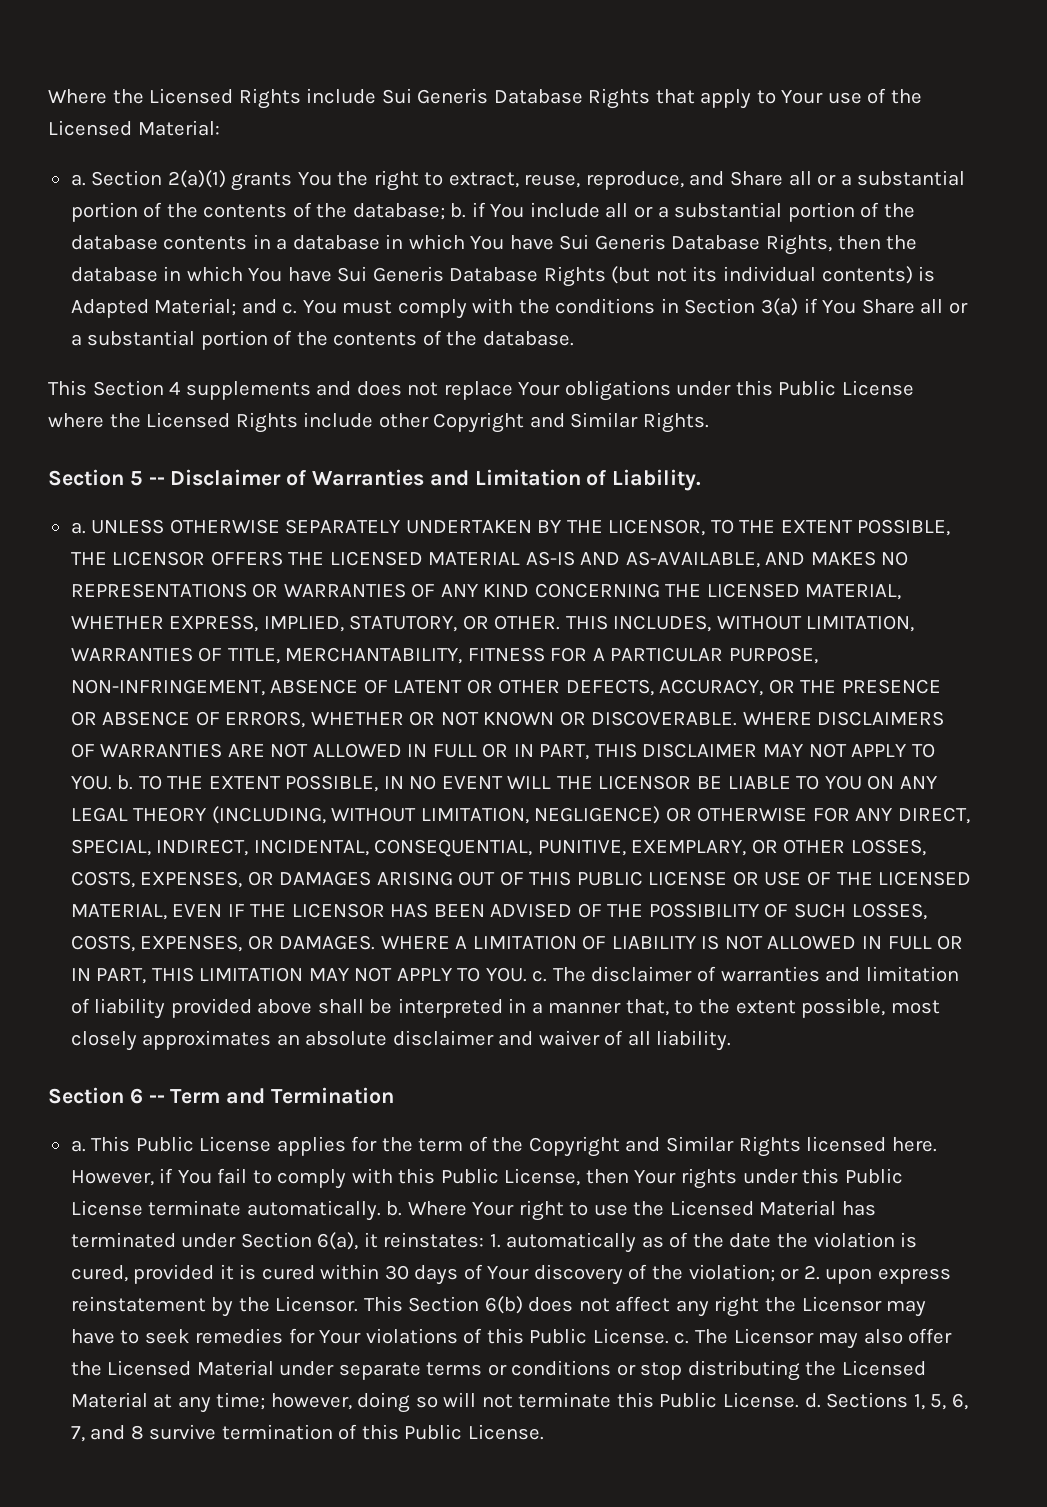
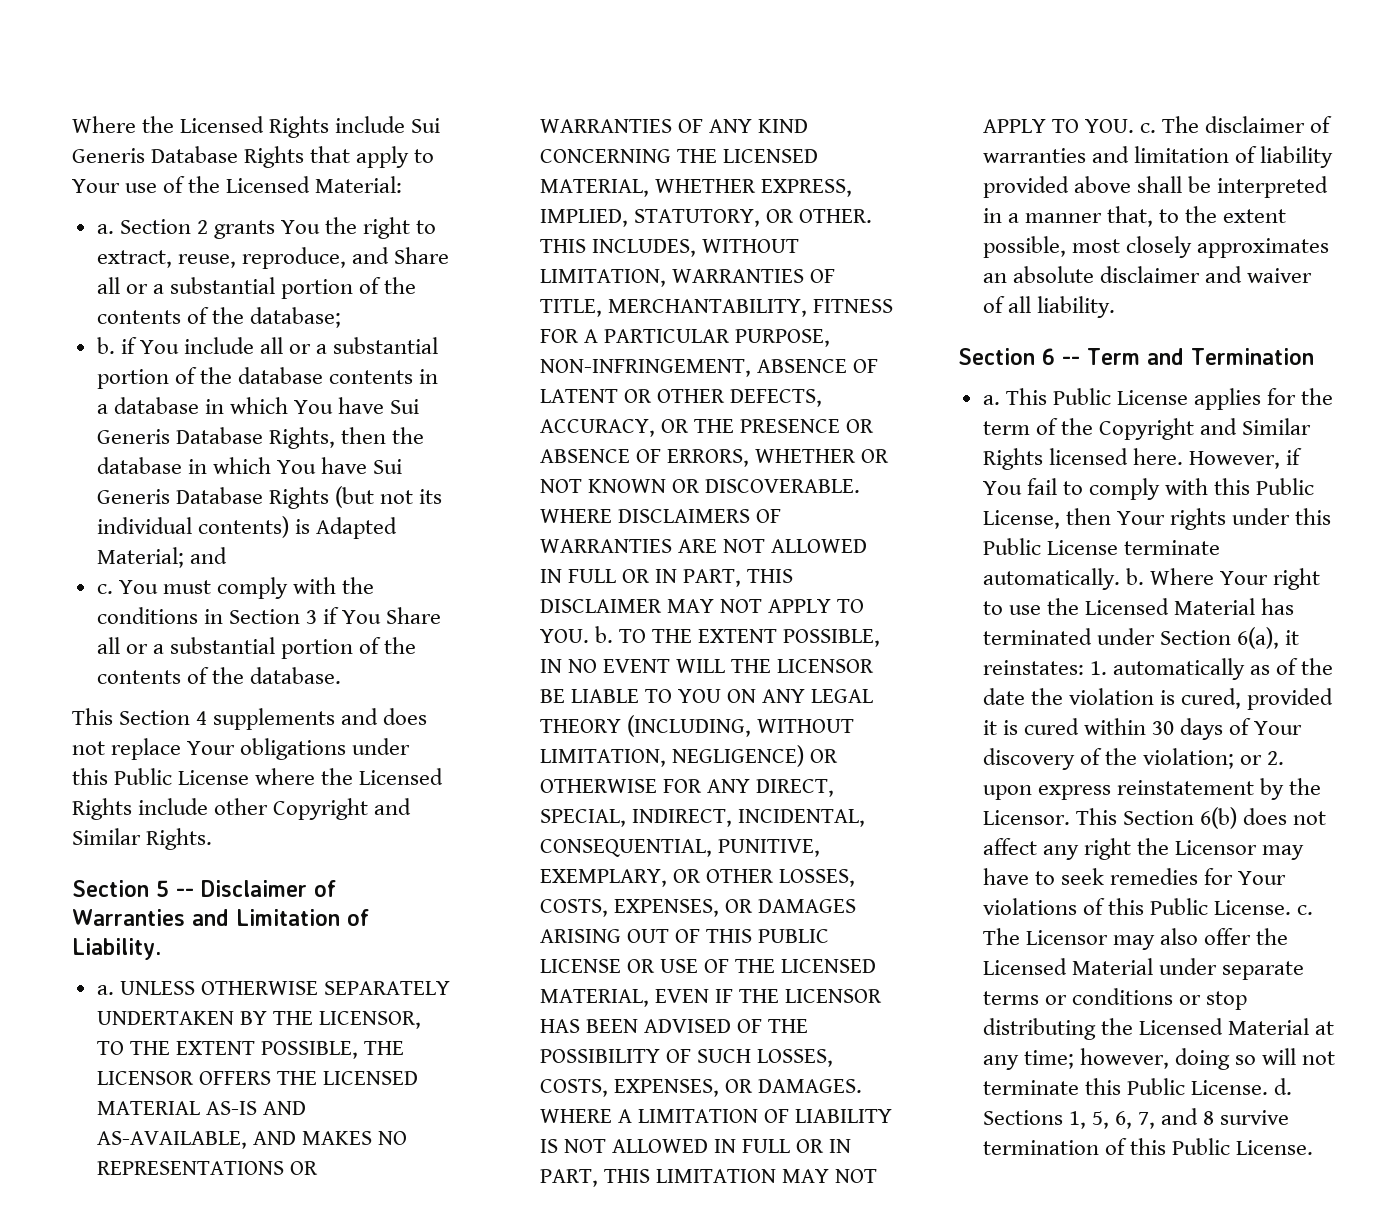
- Section 2(a)(1) grants You the right to extract, reuse, reproduce, and Share all or a substantial portion of the contents of the database; b. if You include all or a substantial portion of the database contents in a database in which You have Sui Generis Database Rights, then the database in which You have Sui Generis Database Rights (but not its individual contents) is Adapted Material; and c.
+ Section 2 grants You the right to extract, reuse, reproduce, and Share all or a substantial portion of the contents of the database;
+ b. if You include all or a substantial portion of the database contents in a database in which You have Sui Generis Database Rights, then the database in which You have Sui Generis Database Rights (but not its individual contents) is Adapted Material; and
+ c.
- You must comply with the conditions in Section 3(a) if You Share all or a substantial portion of the contents of the database.
+ You must comply with the conditions in Section 3 if You Share all or a substantial portion of the contents of the database.

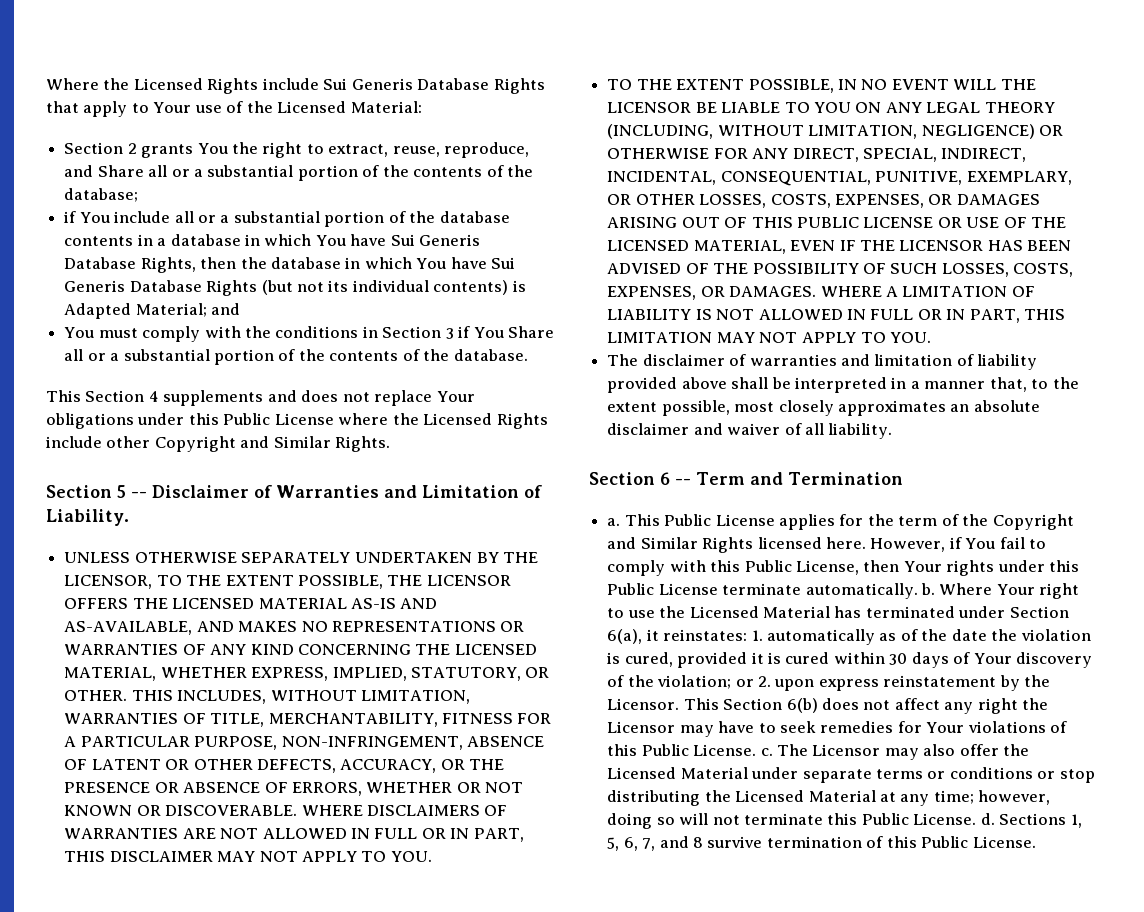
  Where the Licensed Rights include Sui Generis Database Rights that apply to Your use of the Licensed Material:
- a. Section 2 grants You the right to extract, reuse, reproduce, and Share all or a substantial portion of the contents of the database;
+ Section 2 grants You the right to extract, reuse, reproduce, and Share all or a substantial portion of the contents of the database;
- b. if You include all or a substantial portion of the database contents in a database in which You have Sui Generis Database Rights, then the database in which You have Sui Generis Database Rights (but not its individual contents) is Adapted Material; and
- c. You must comply with the conditions in Section 3 if You Share all or a substantial portion of the contents of the database.
+ if You include all or a substantial portion of the database contents in a database in which You have Sui Generis Database Rights, then the database in which You have Sui Generis Database Rights (but not its individual contents) is Adapted Material; and
+ You must comply with the conditions in Section 3 if You Share all or a substantial portion of the contents of the database.
  Section 5 -- Disclaimer of Warranties and Limitation of Liability.
- a. UNLESS OTHERWISE SEPARATELY UNDERTAKEN BY THE LICENSOR, TO THE EXTENT POSSIBLE, THE LICENSOR OFFERS THE LICENSED MATERIAL AS-IS AND AS-AVAILABLE, AND MAKES NO REPRESENTATIONS OR WARRANTIES OF ANY KIND CONCERNING THE LICENSED MATERIAL, WHETHER EXPRESS, IMPLIED, STATUTORY, OR OTHER.
+ UNLESS OTHERWISE SEPARATELY UNDERTAKEN BY THE LICENSOR, TO THE EXTENT POSSIBLE, THE LICENSOR OFFERS THE LICENSED MATERIAL AS-IS AND AS-AVAILABLE, AND MAKES NO REPRESENTATIONS OR WARRANTIES OF ANY KIND CONCERNING THE LICENSED MATERIAL, WHETHER EXPRESS, IMPLIED, STATUTORY, OR OTHER.
- WHERE DISCLAIMERS OF WARRANTIES ARE NOT ALLOWED IN FULL OR IN PART, THIS DISCLAIMER MAY NOT APPLY TO YOU. b. TO THE EXTENT POSSIBLE, IN NO EVENT WILL THE LICENSOR BE LIABLE TO YOU ON ANY LEGAL THEORY (INCLUDING, WITHOUT LIMITATION, NEGLIGENCE) OR OTHERWISE FOR ANY DIRECT, SPECIAL, INDIRECT, INCIDENTAL, CONSEQUENTIAL, PUNITIVE, EXEMPLARY, OR OTHER LOSSES, COSTS, EXPENSES, OR DAMAGES ARISING OUT OF THIS PUBLIC LICENSE OR USE OF THE LICENSED MATERIAL, EVEN IF THE LICENSOR HAS BEEN ADVISED OF THE POSSIBILITY OF SUCH LOSSES, COSTS, EXPENSES, OR DAMAGES.
+ WHERE DISCLAIMERS OF WARRANTIES ARE NOT ALLOWED IN FULL OR IN PART, THIS DISCLAIMER MAY NOT APPLY TO YOU.
+ TO THE EXTENT POSSIBLE, IN NO EVENT WILL THE LICENSOR BE LIABLE TO YOU ON ANY LEGAL THEORY (INCLUDING, WITHOUT LIMITATION, NEGLIGENCE) OR OTHERWISE FOR ANY DIRECT, SPECIAL, INDIRECT, INCIDENTAL, CONSEQUENTIAL, PUNITIVE, EXEMPLARY, OR OTHER LOSSES, COSTS, EXPENSES, OR DAMAGES ARISING OUT OF THIS PUBLIC LICENSE OR USE OF THE LICENSED MATERIAL, EVEN IF THE LICENSOR HAS BEEN ADVISED OF THE POSSIBILITY OF SUCH LOSSES, COSTS, EXPENSES, OR DAMAGES.
- WHERE A LIMITATION OF LIABILITY IS NOT ALLOWED IN FULL OR IN PART, THIS LIMITATION MAY NOT APPLY TO YOU. c. The disclaimer of warranties and limitation of liability provided above shall be interpreted in a manner that, to the extent possible, most closely approximates an absolute disclaimer and waiver of all liability.
+ WHERE A LIMITATION OF LIABILITY IS NOT ALLOWED IN FULL OR IN PART, THIS LIMITATION MAY NOT APPLY TO YOU.
+ The disclaimer of warranties and limitation of liability provided above shall be interpreted in a manner that, to the extent possible, most closely approximates an absolute disclaimer and waiver of all liability.

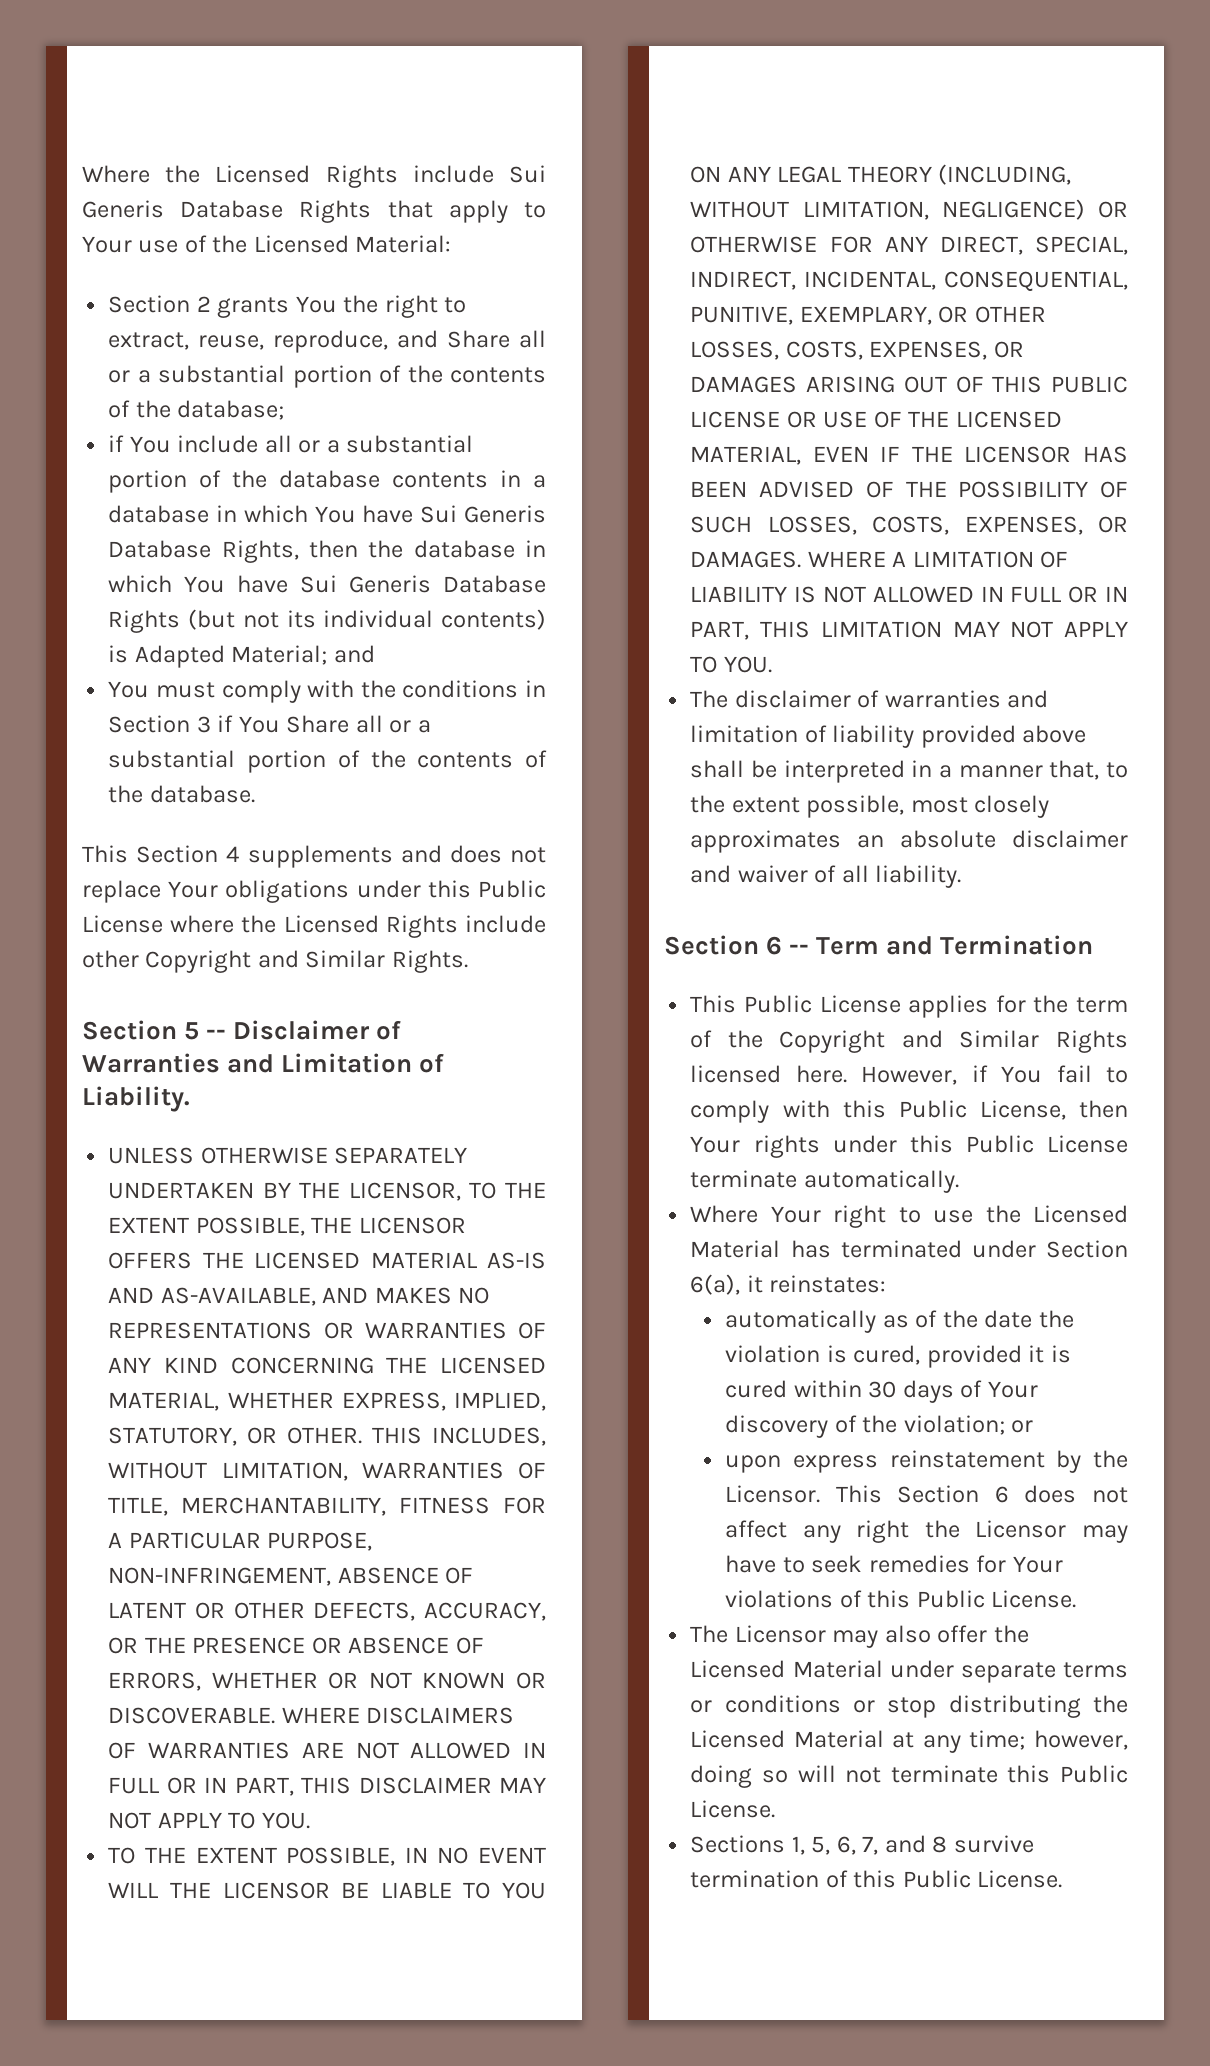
- a.
- However, if You fail to comply with this Public License, then Your rights under this Public License terminate automatically. b. Where Your right to use the Licensed Material has terminated under Section 6(a), it reinstates: 1. automatically as of the date the violation is cured, provided it is cured within 30 days of Your discovery of the violation; or 2. upon express reinstatement by the Licensor.
+ However, if You fail to comply with this Public License, then Your rights under this Public License terminate automatically.
+ Where Your right to use the Licensed Material has terminated under Section 6(a), it reinstates:
+ automatically as of the date the violation is cured, provided it is cured within 30 days of Your discovery of the violation; or
+ upon express reinstatement by the Licensor.
- This Section 6(b) does not affect any right the Licensor may have to seek remedies for Your violations of this Public License. c. The Licensor may also offer the Licensed Material under separate terms or conditions or stop distributing the Licensed Material at any time;
+ This Section 6 does not affect any right the Licensor may have to seek remedies for Your violations of this Public License.
+ The Licensor may also offer the Licensed Material under separate terms or conditions or stop distributing the Licensed Material at any time;
- however, doing so will not terminate this Public License. d. Sections 1, 5, 6, 7, and 8 survive termination of this Public License.
+ however, doing so will not terminate this Public License.
+ Sections 1, 5, 6, 7, and 8 survive termination of this Public License.

